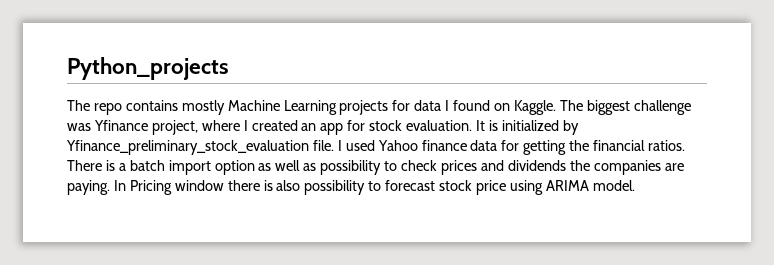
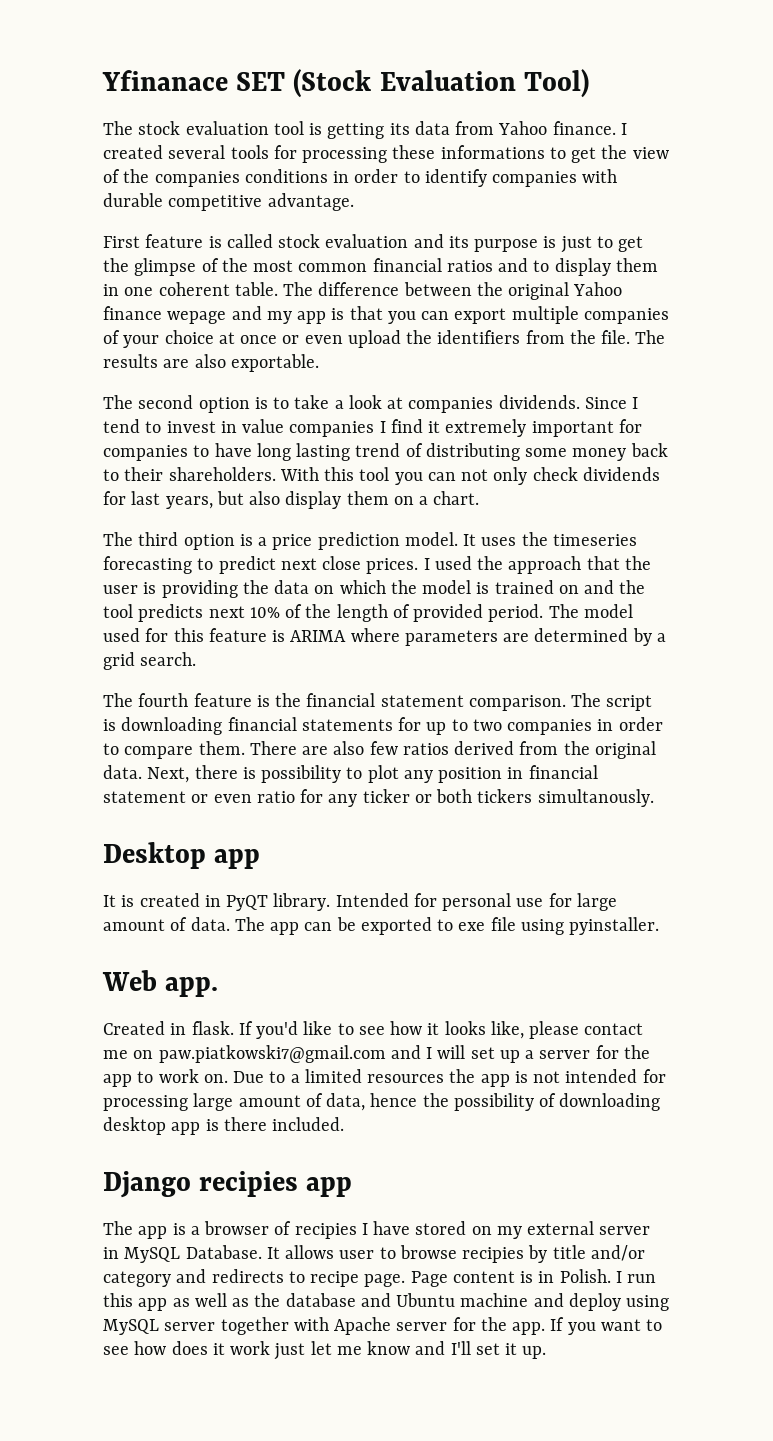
- Python_projects
- The repo contains mostly Machine Learning projects for data I found on Kaggle. The biggest challenge was Yfinance project, where I created an app for stock evaluation. It is initialized by Yfinance_preliminary_stock_evaluation file. I used Yahoo finance data for getting the financial ratios. There is a batch import option as well as possibility to check prices and dividends the companies are paying. In Pricing window there is also possibility to forecast stock price using ARIMA model.
+ Yfinanace SET (Stock Evaluation Tool)
+ The stock evaluation tool is getting its data from Yahoo finance. I created several tools for processing these informations to get the view of the companies conditions in order to identify companies with durable competitive advantage.
+ First feature is called stock evaluation and its purpose is just to get the glimpse of the most common financial ratios and to display them in one coherent table. The difference between the original Yahoo finance wepage and my app is that you can export multiple companies of your choice at once or even upload the identifiers from the file. The results are also exportable.
+ The second option is to take a look at companies dividends. Since I tend to invest in value companies I find it extremely important for companies to have long lasting trend of distributing some money back to their shareholders. With this tool you can not only check dividends for last years, but also display them on a chart.
+ The third option is a price prediction model. It uses the timeseries forecasting to predict next close prices. I used the approach that the user is providing the data on which the model is trained on and the tool predicts next 10% of the length of provided period. The model used for this feature is ARIMA where parameters are determined by a grid search.
+ The fourth feature is the financial statement comparison. The script is downloading financial statements for up to two companies in order to compare them. There are also few ratios derived from the original data. Next, there is possibility to plot any position in financial statement or even ratio for any ticker or both tickers simultanously.
+ Desktop app
+ It is created in PyQT library. Intended for personal use for large amount of data. The app can be exported to exe file using pyinstaller.
+ Web app.
+ Created in flask. If you'd like to see how it looks like, please contact me on paw.piatkowski7@gmail.com and I will set up a server for the app to work on. Due to a limited resources the app is not intended for processing large amount of data, hence the possibility of downloading desktop app is there included.
+ Django recipies app
+ The app is a browser of recipies I have stored on my external server in MySQL Database. It allows user to browse recipies by title and/or category and redirects to recipe page. Page content is in Polish. I run this app as well as the database and Ubuntu machine and deploy using MySQL server together with Apache server for the app. If you want to see how does it work just let me know and I'll set it up.

